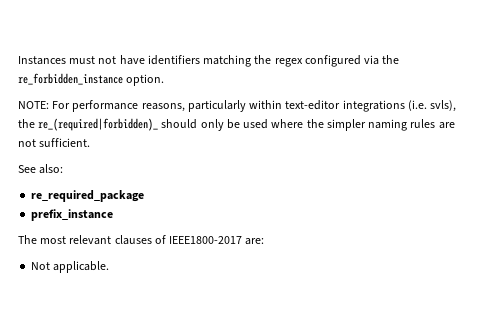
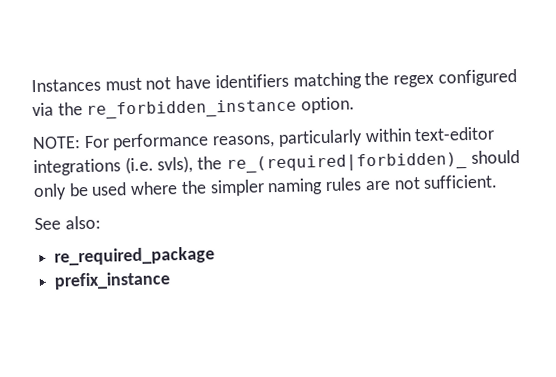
- The most relevant clauses of IEEE1800-2017 are:
- Not applicable.

